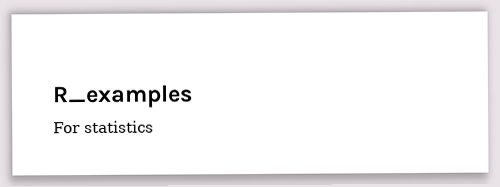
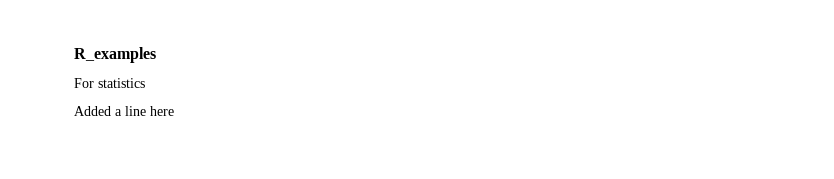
+ Added a line here

